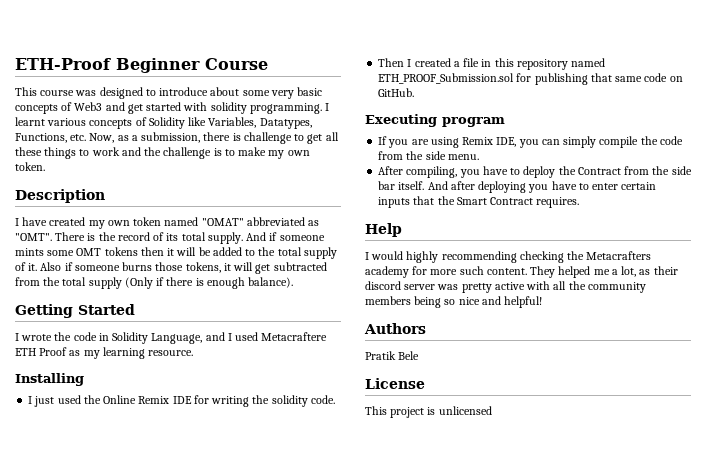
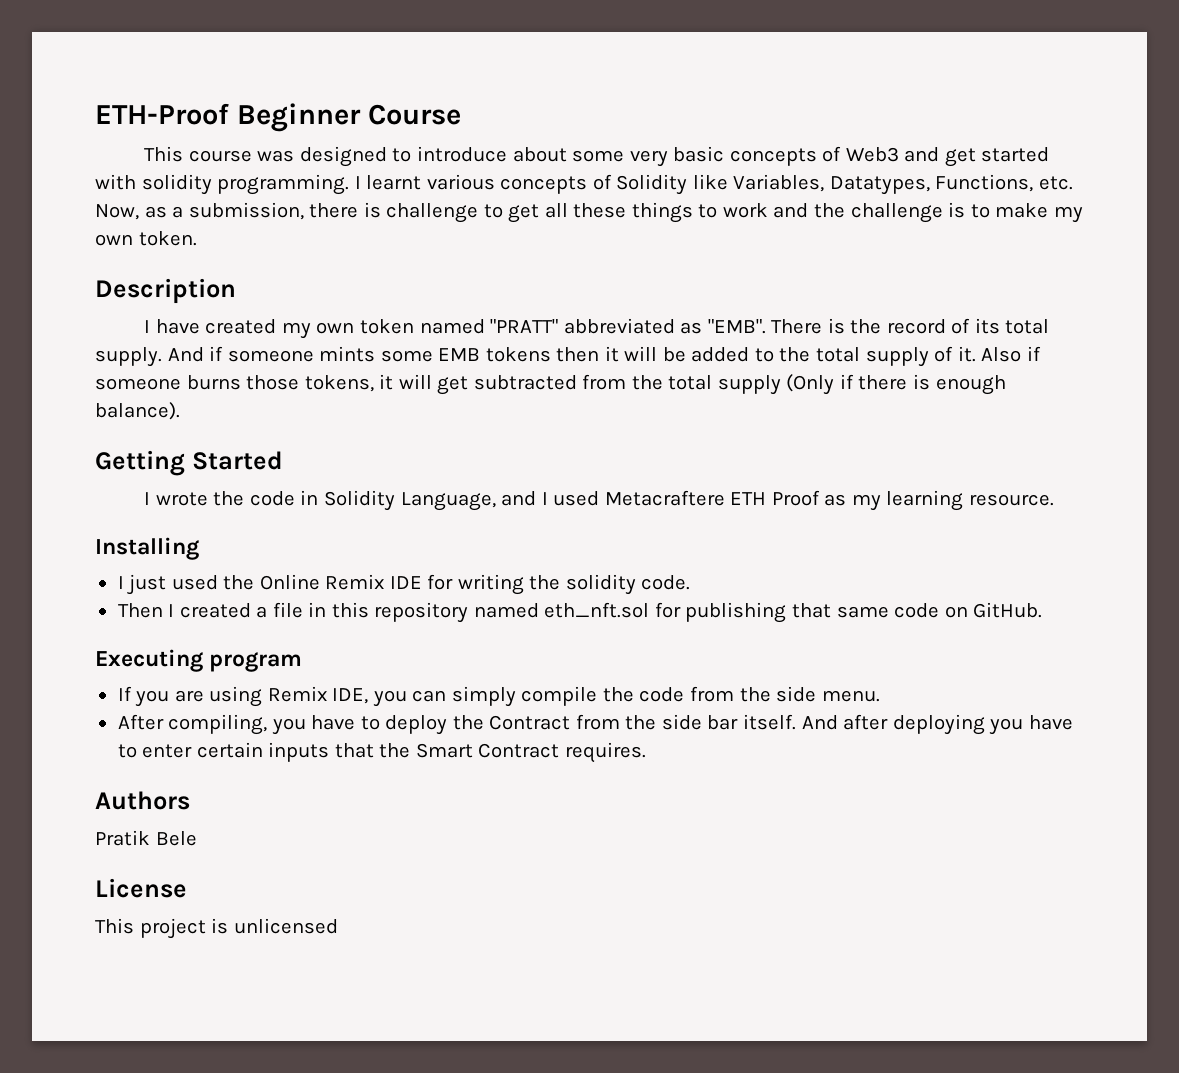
- I have created my own token named "OMAT" abbreviated as "OMT".
+ I have created my own token named "PRATT" abbreviated as "EMB".
- And if someone mints some OMT tokens then it will be added to the total supply of it.
+ And if someone mints some EMB tokens then it will be added to the total supply of it.
- Then I created a file in this repository named ETH_PROOF_Submission.sol for publishing that same code on GitHub.
+ Then I created a file in this repository named eth_nft.sol for publishing that same code on GitHub.
- Help
- I would highly recommending checking the Metacrafters academy for more such content. They helped me a lot, as their discord server was pretty active with all the community members being so nice and helpful!

